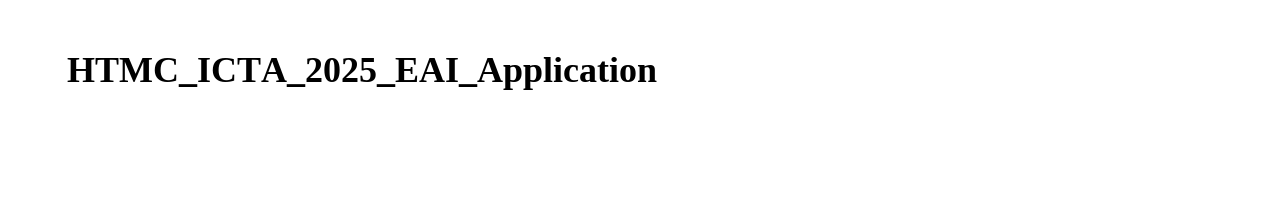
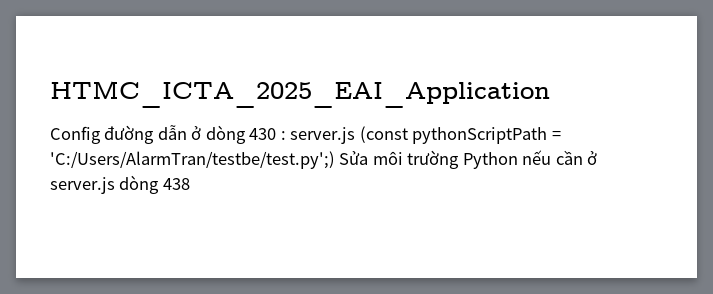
+ Config đường dẫn ở dòng 430 : server.js (const pythonScriptPath = 'C:/Users/AlarmTran/testbe/test.py';) Sửa môi trường Python nếu cần ở server.js dòng 438

